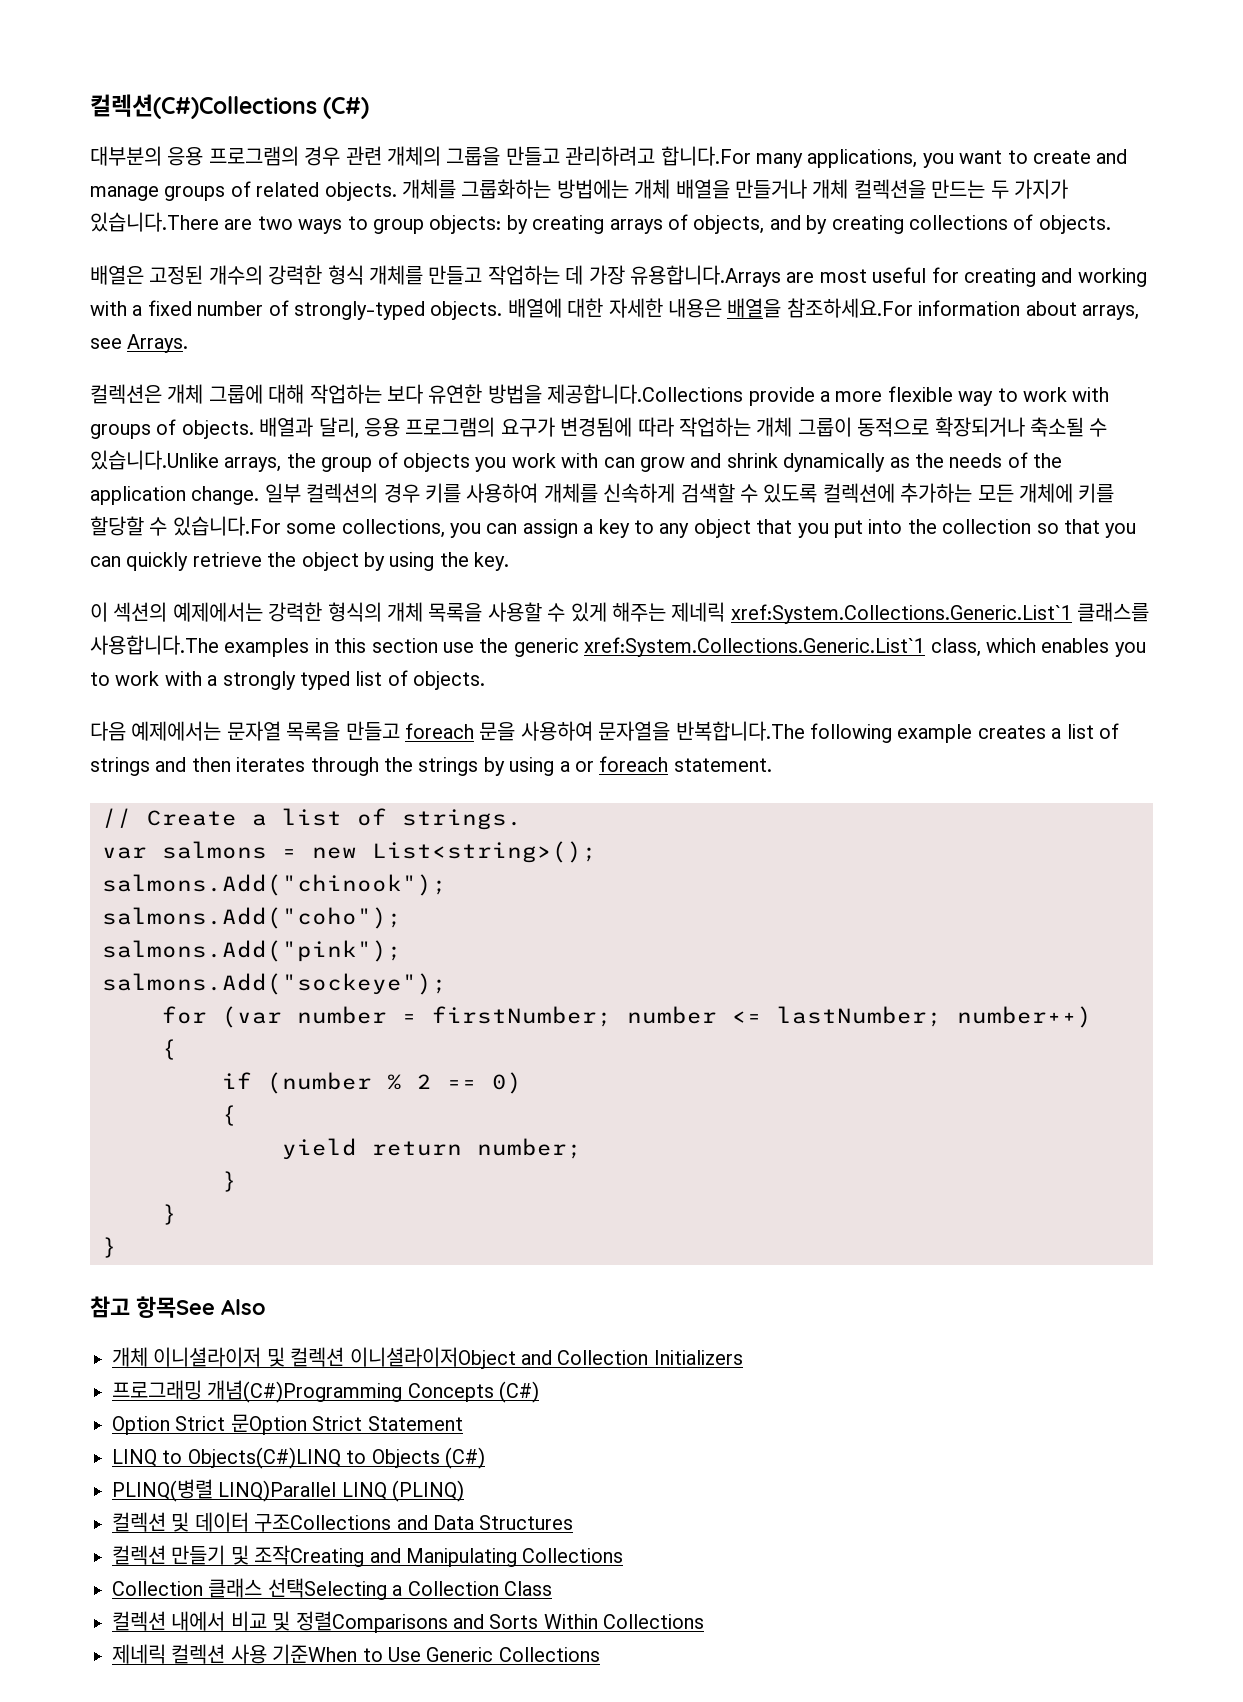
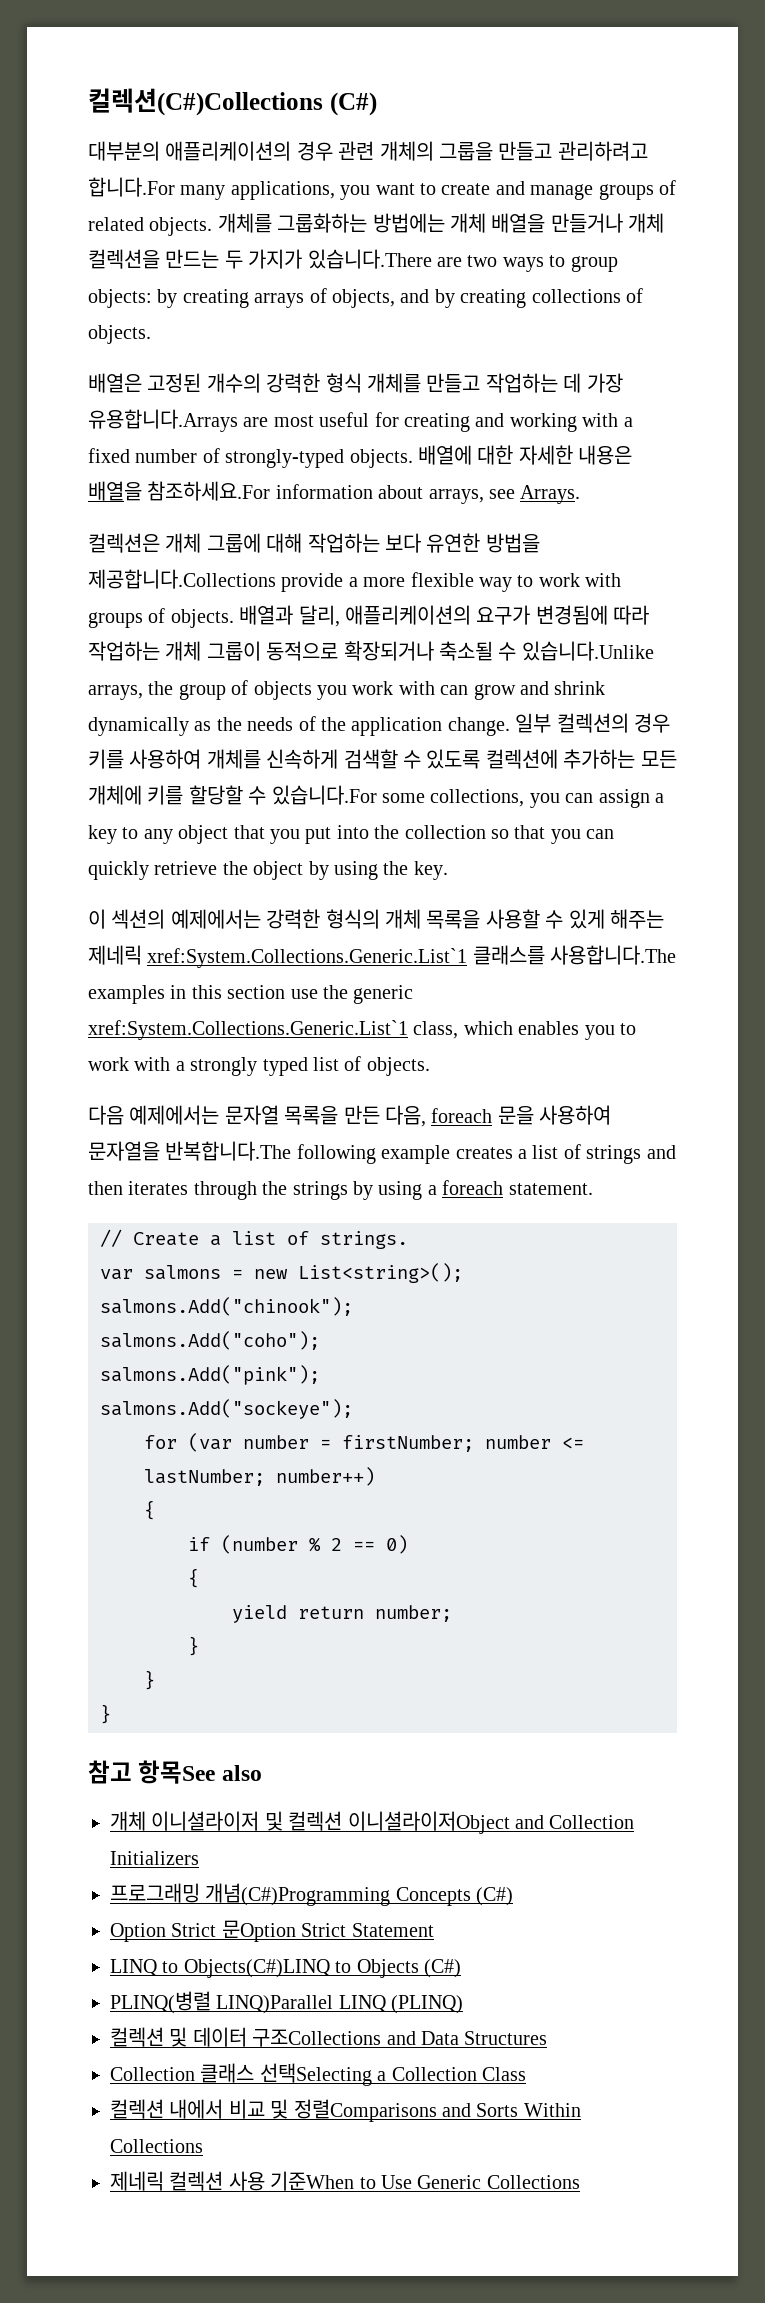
- 대부분의 응용 프로그램의 경우 관련 개체의 그룹을 만들고 관리하려고 합니다.For many applications, you want to create and manage groups of related objects.
+ 대부분의 애플리케이션의 경우 관련 개체의 그룹을 만들고 관리하려고 합니다.For many applications, you want to create and manage groups of related objects.
- 배열과 달리, 응용 프로그램의 요구가 변경됨에 따라 작업하는 개체 그룹이 동적으로 확장되거나 축소될 수 있습니다.Unlike arrays, the group of objects you work with can grow and shrink dynamically as the needs of the application change.
+ 배열과 달리, 애플리케이션의 요구가 변경됨에 따라 작업하는 개체 그룹이 동적으로 확장되거나 축소될 수 있습니다.Unlike arrays, the group of objects you work with can grow and shrink dynamically as the needs of the application change.
- 다음 예제에서는 문자열 목록을 만들고 foreach 문을 사용하여 문자열을 반복합니다.The following example creates a list of strings and then iterates through the strings by using a or foreach statement.
+ 다음 예제에서는 문자열 목록을 만든 다음, foreach 문을 사용하여 문자열을 반복합니다.The following example creates a list of strings and then iterates through the strings by using a foreach statement.
- 참고 항목See Also
+ 참고 항목See also
- 컬렉션 만들기 및 조작Creating and Manipulating Collections

